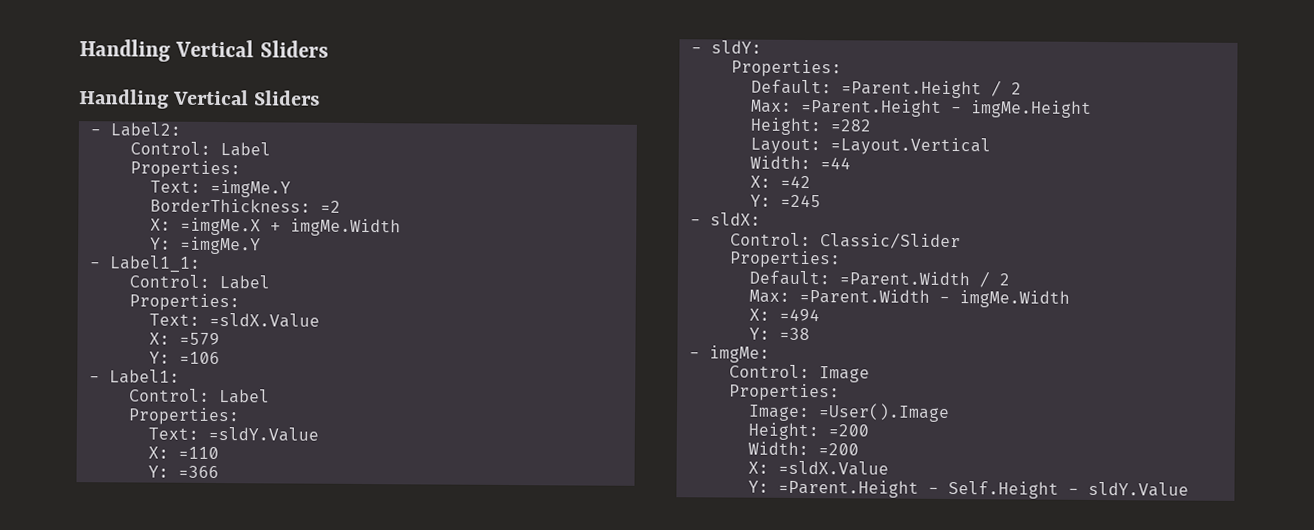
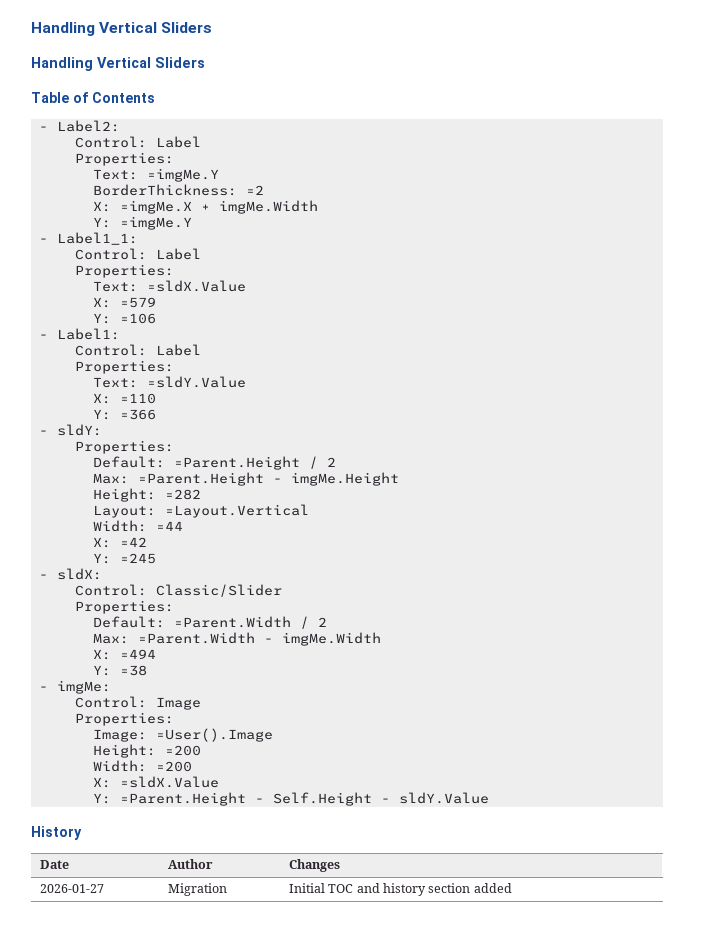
+ Table of Contents
+ History
+ Date | Author | Changes
+ 2026-01-27 | Migration | Initial TOC and history section added

